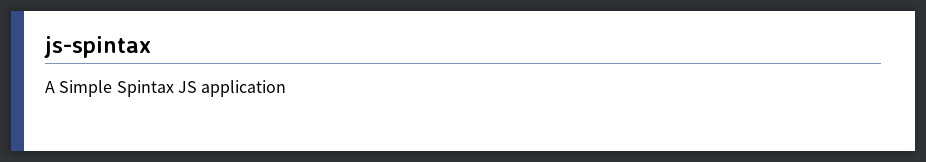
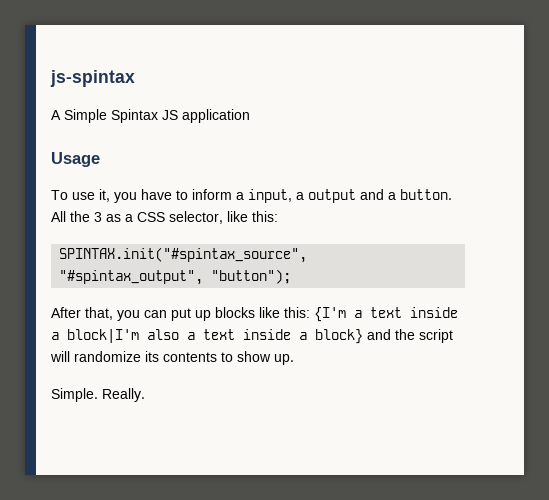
+ Usage
+ To use it, you have to inform a input, a output and a button. All the 3 as a CSS selector, like this:
+ SPINTAX.init("#spintax_source", "#spintax_output", "button");
+ After that, you can put up blocks like this: {I'm a text inside a block|I'm also a text inside a block} and the script will randomize its contents to show up.
+ Simple. Really.

